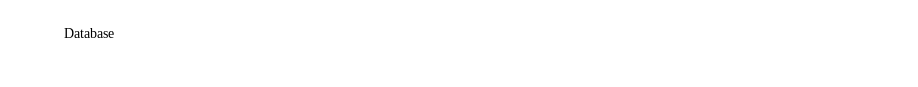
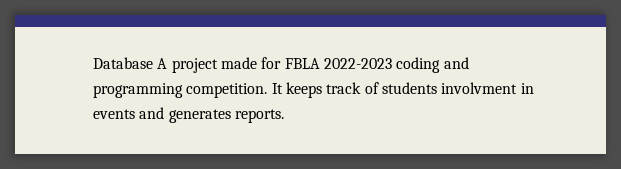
- Database
+ Database A project made for FBLA 2022-2023 coding and programming competition. It keeps track of students involvment in events and generates reports.

